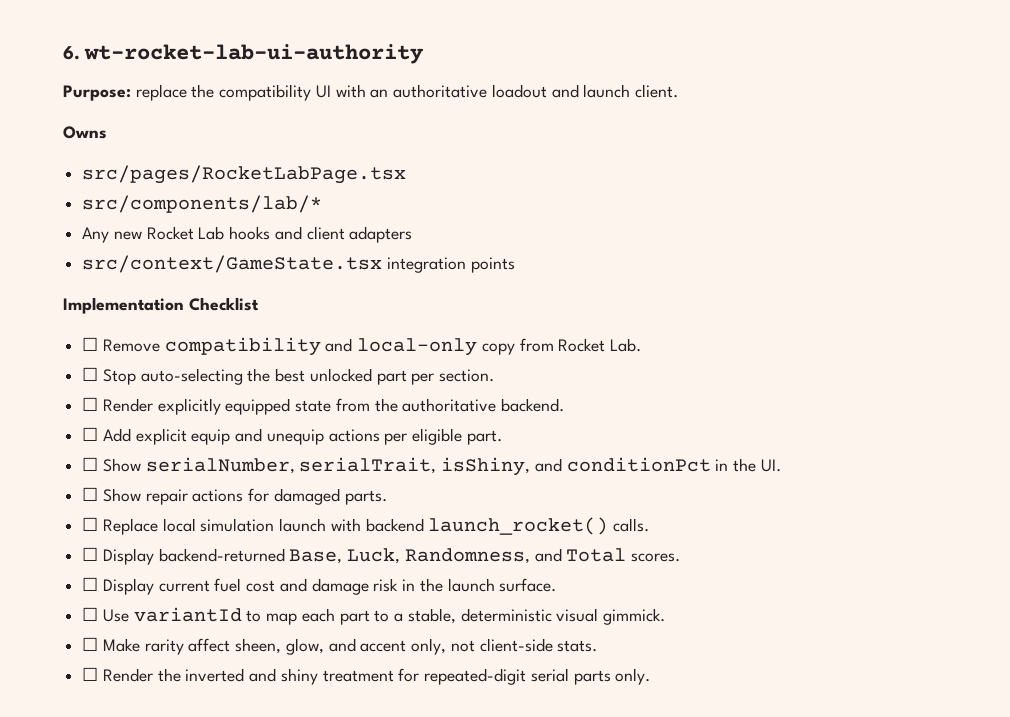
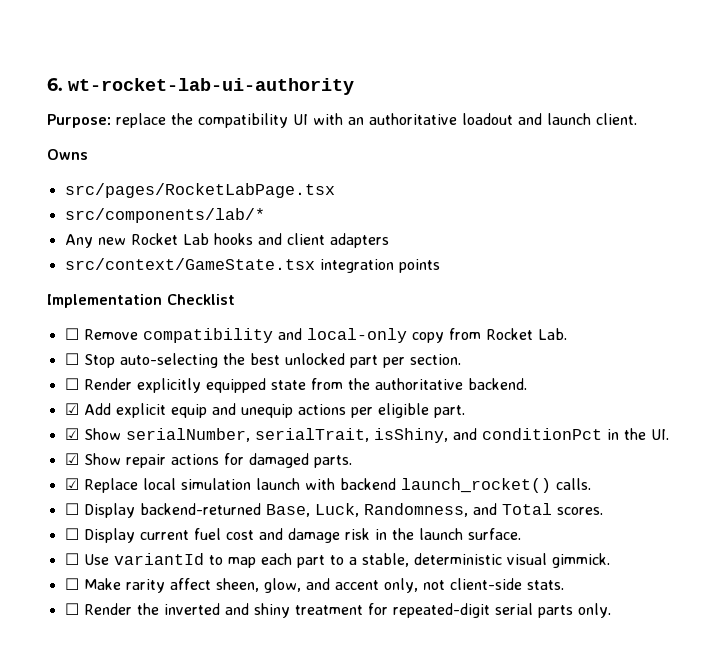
- ☐ Add explicit equip and unequip actions per eligible part.
+ ☑ Add explicit equip and unequip actions per eligible part.
- ☐ Show serialNumber, serialTrait, isShiny, and conditionPct in the UI.
+ ☑ Show serialNumber, serialTrait, isShiny, and conditionPct in the UI.
- ☐ Show repair actions for damaged parts.
+ ☑ Show repair actions for damaged parts.
- ☐ Replace local simulation launch with backend launch_rocket() calls.
+ ☑ Replace local simulation launch with backend launch_rocket() calls.

